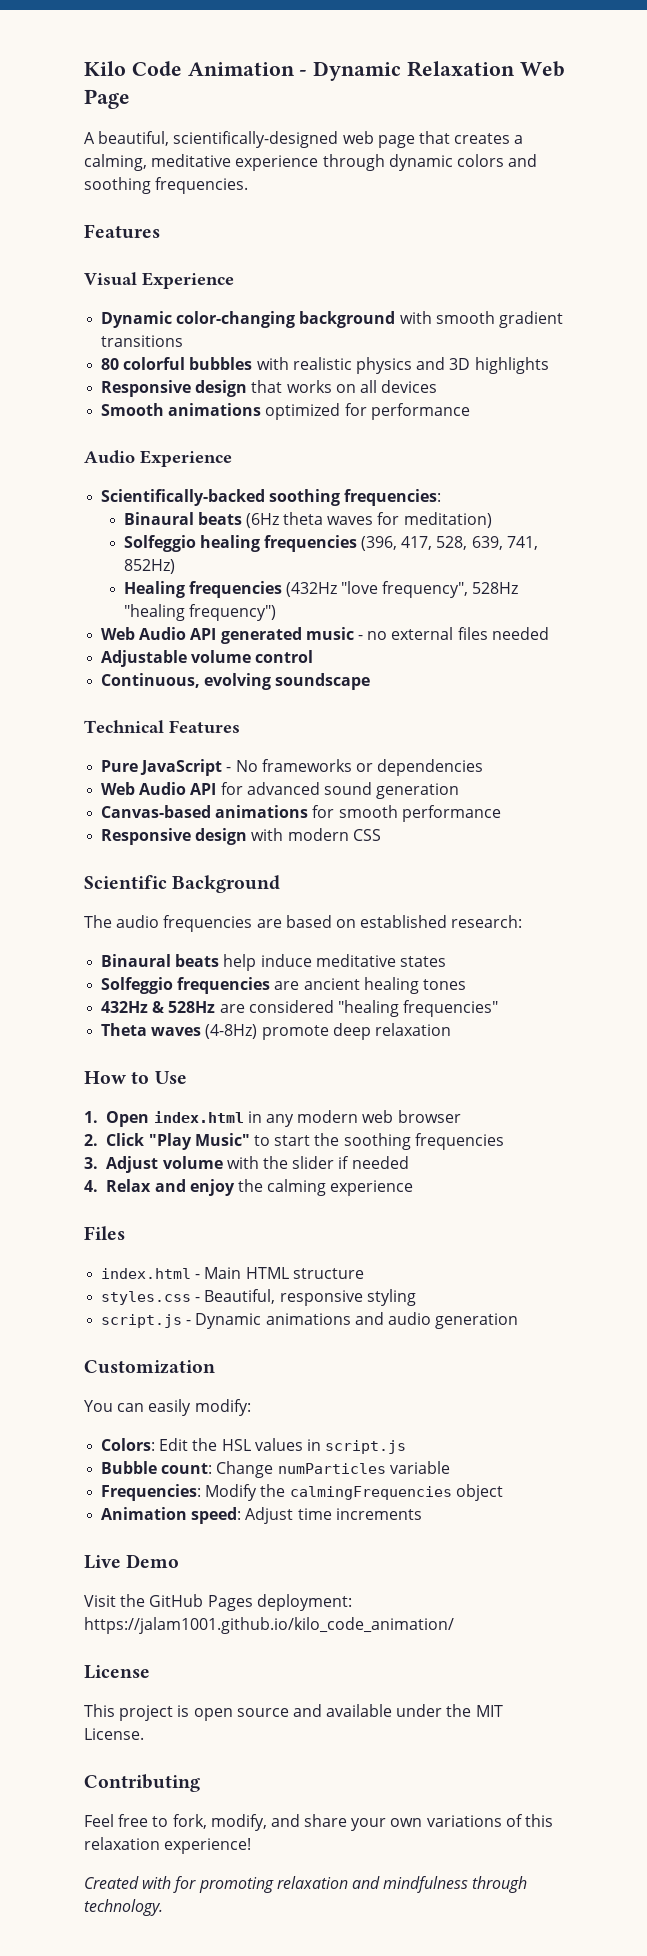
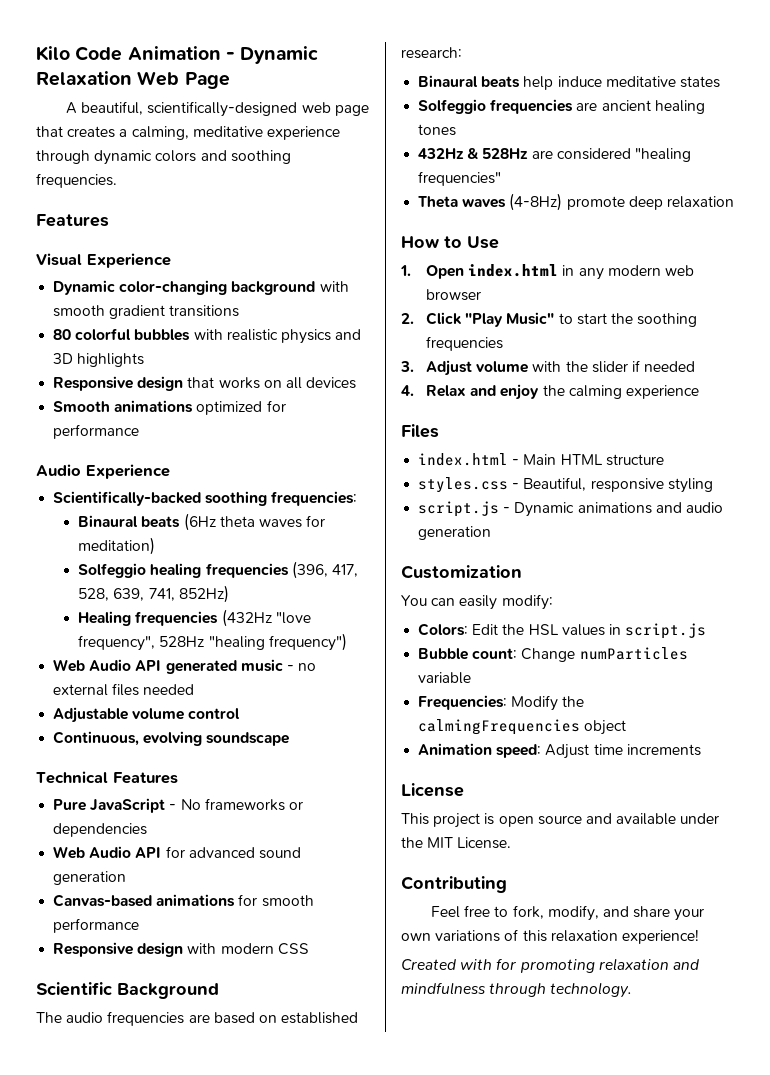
- Live Demo
- Visit the GitHub Pages deployment: https://jalam1001.github.io/kilo_code_animation/

